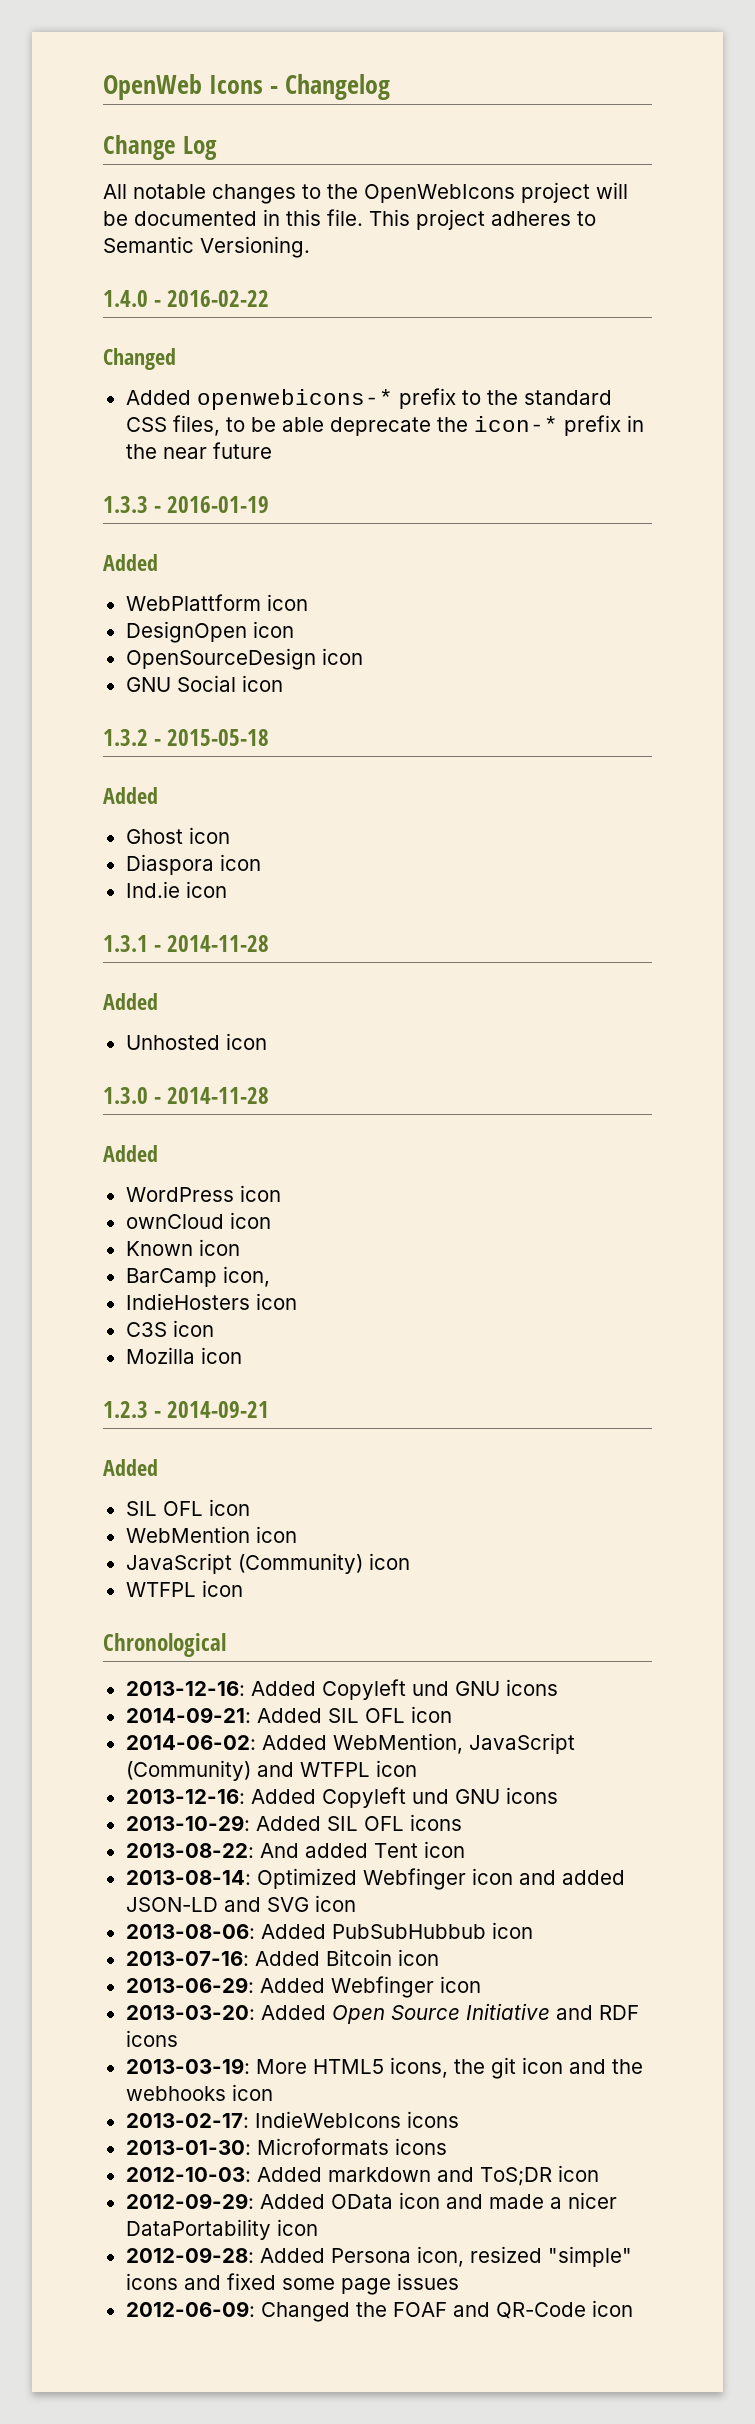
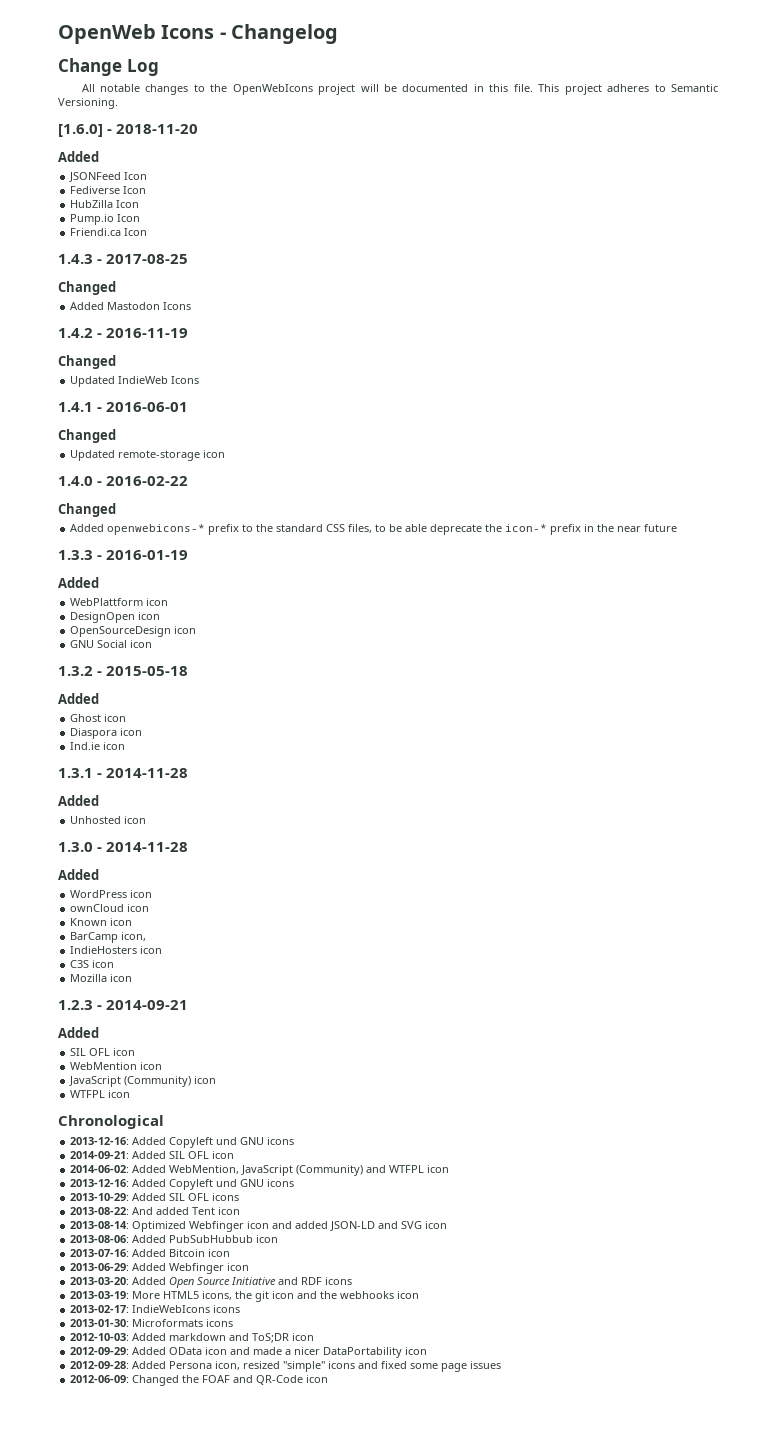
+ [1.6.0] - 2018-11-20
+ Added
+ JSONFeed Icon
+ Fediverse Icon
+ HubZilla Icon
+ Pump.io Icon
+ Friendi.ca Icon
+ 1.4.3 - 2017-08-25
+ Changed
+ Added Mastodon Icons
+ 1.4.2 - 2016-11-19
+ Changed
+ Updated IndieWeb Icons
+ 1.4.1 - 2016-06-01
+ Changed
+ Updated remote-storage icon

